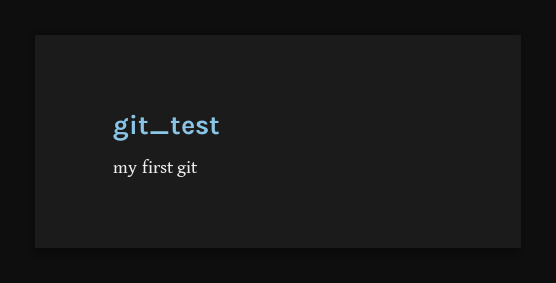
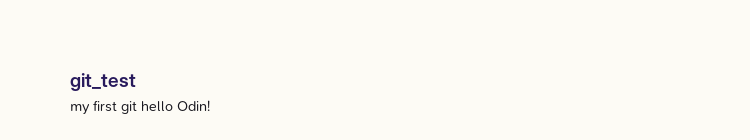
- my first git
+ my first git hello Odin!

